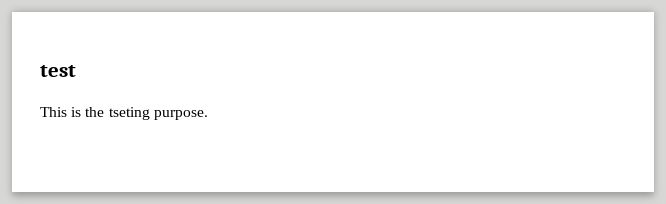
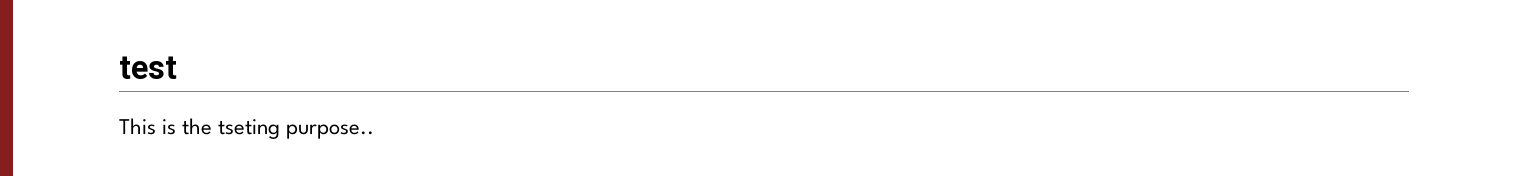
- This is the tseting purpose.
+ This is the tseting purpose..

